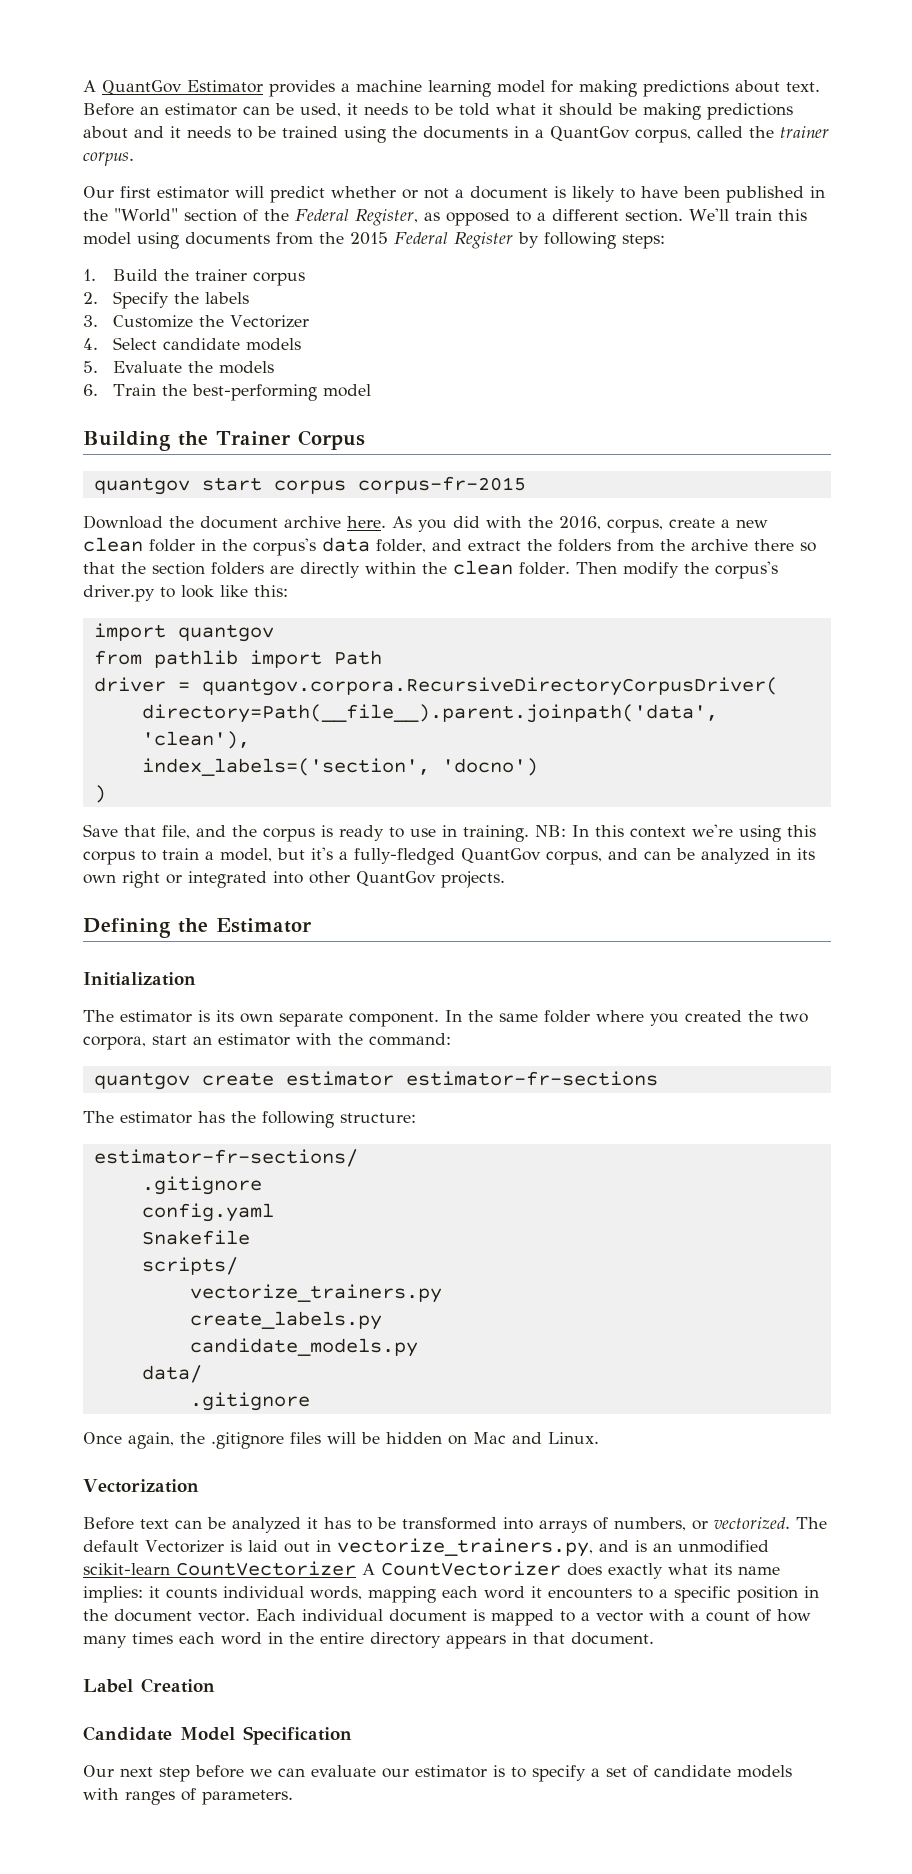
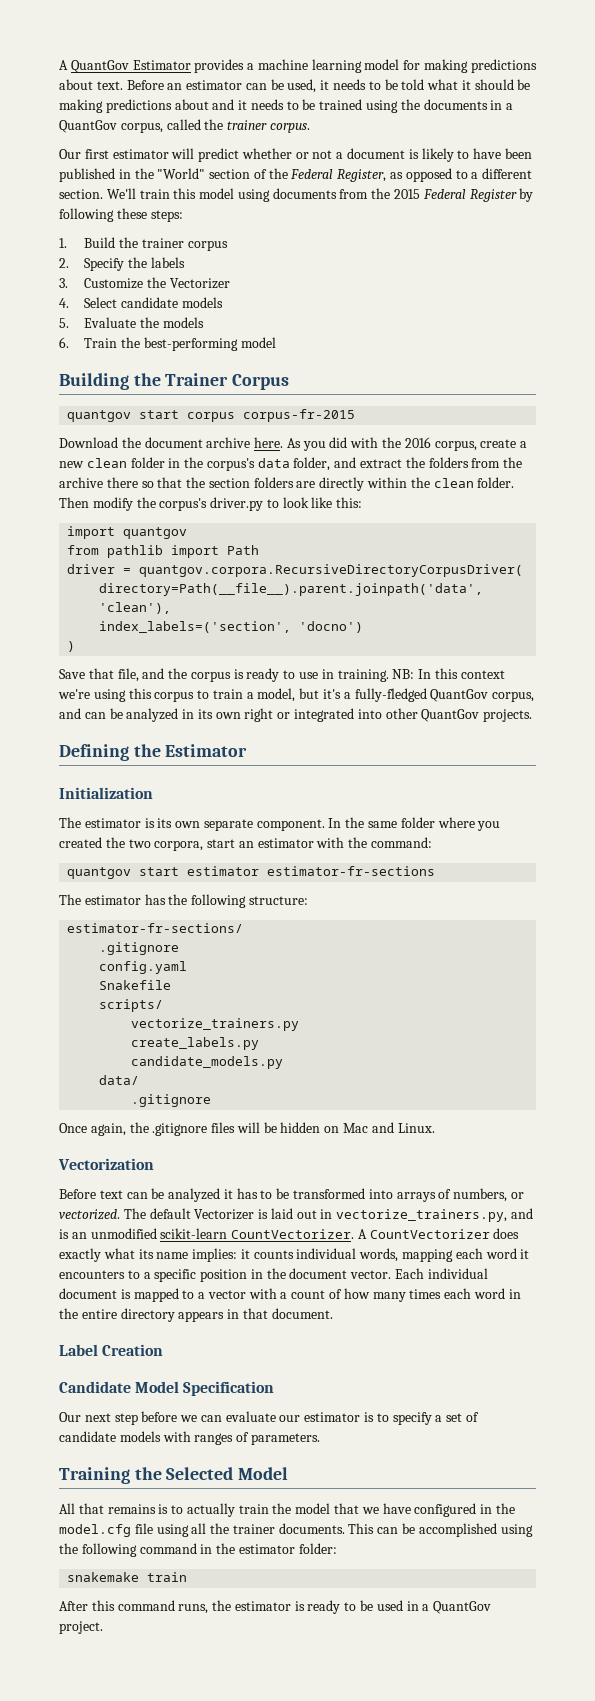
- We'll train this model using documents from the 2015 Federal Register by following steps:
+ We'll train this model using documents from the 2015 Federal Register by following these steps:
- As you did with the 2016, corpus, create a new clean folder in the corpus's data folder, and extract the folders from the archive there so that the section folders are directly within the clean folder.
+ As you did with the 2016 corpus, create a new clean folder in the corpus's data folder, and extract the folders from the archive there so that the section folders are directly within the clean folder.
- quantgov create estimator estimator-fr-sections
+ quantgov start estimator estimator-fr-sections
- The default Vectorizer is laid out in vectorize_trainers.py, and is an unmodified scikit-learn CountVectorizer A CountVectorizer does exactly what its name implies: it counts individual words, mapping each word it encounters to a specific position in the document vector.
+ The default Vectorizer is laid out in vectorize_trainers.py, and is an unmodified scikit-learn CountVectorizer. A CountVectorizer does exactly what its name implies: it counts individual words, mapping each word it encounters to a specific position in the document vector.
+ Training the Selected Model
+ All that remains is to actually train the model that we have configured in the model.cfg file using all the trainer documents. This can be accomplished using the following command in the estimator folder:
+ snakemake train
+ After this command runs, the estimator is ready to be used in a QuantGov project.

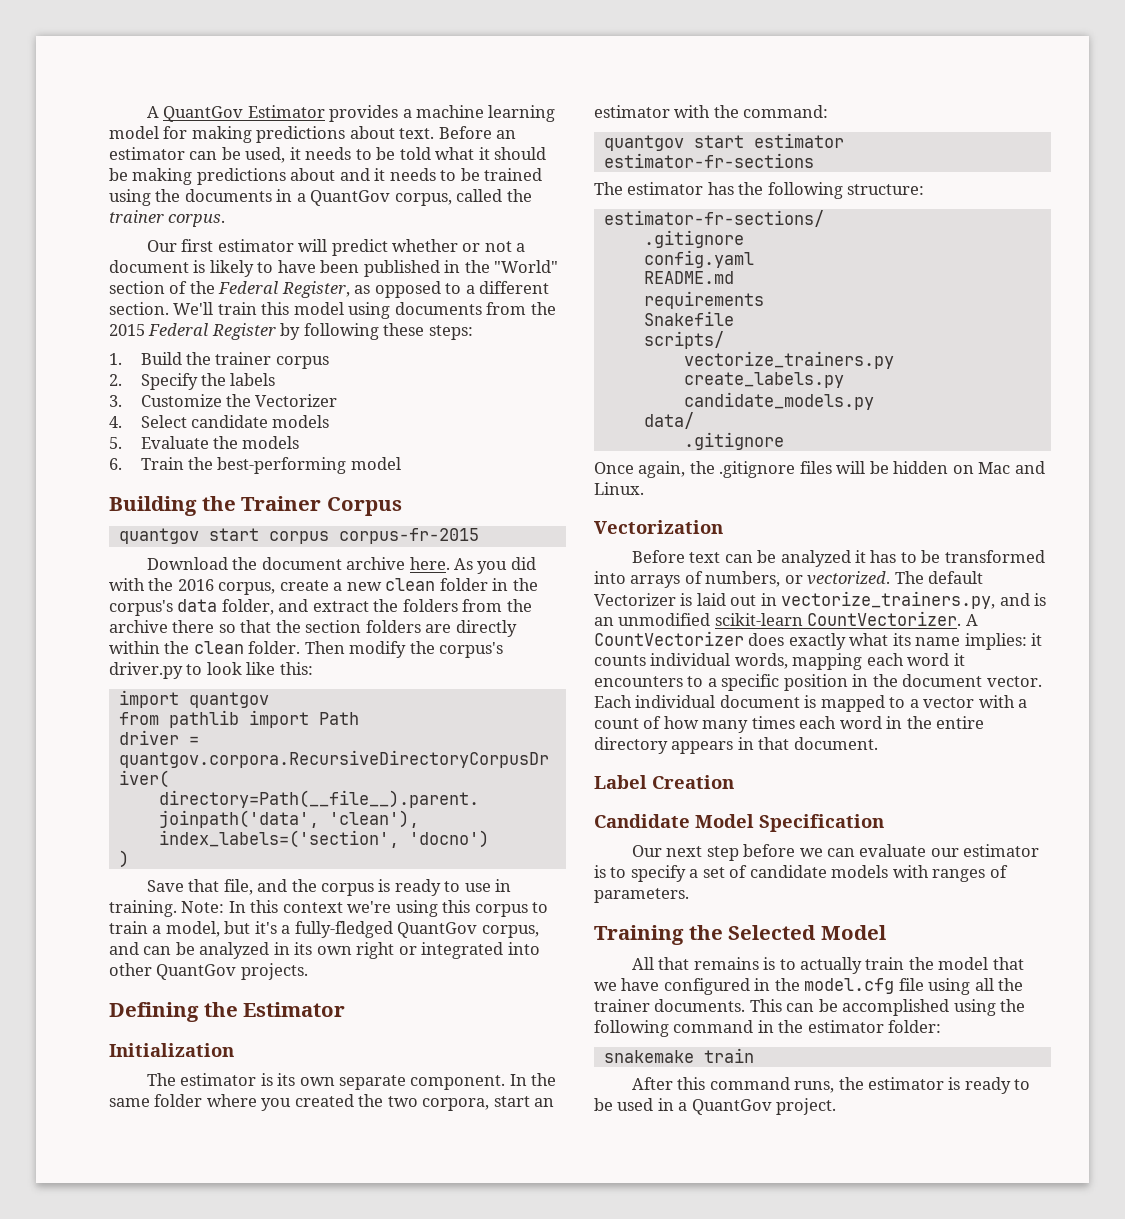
- NB: In this context we're using this corpus to train a model, but it's a fully-fledged QuantGov corpus, and can be analyzed in its own right or integrated into other QuantGov projects.
+ Note: In this context we're using this corpus to train a model, but it's a fully-fledged QuantGov corpus, and can be analyzed in its own right or integrated into other QuantGov projects.
+ README.md
+ requirements

